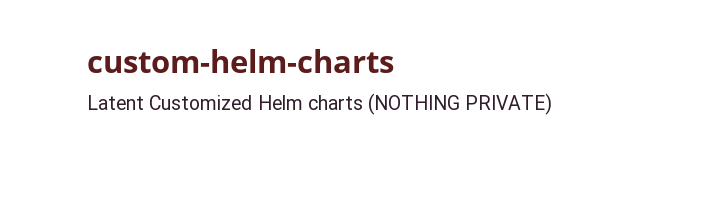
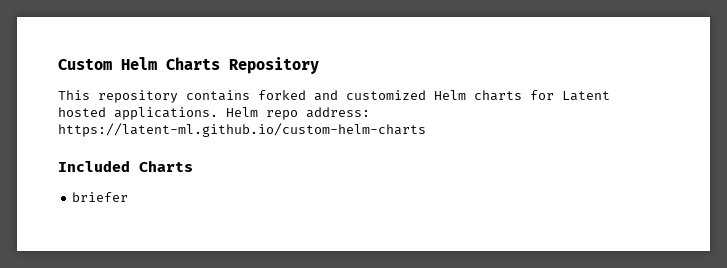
- custom-helm-charts
- Latent Customized Helm charts (NOTHING PRIVATE)
+ Custom Helm Charts Repository
+ This repository contains forked and customized Helm charts for Latent hosted applications. Helm repo address: https://latent-ml.github.io/custom-helm-charts
+ Included Charts
+ briefer

